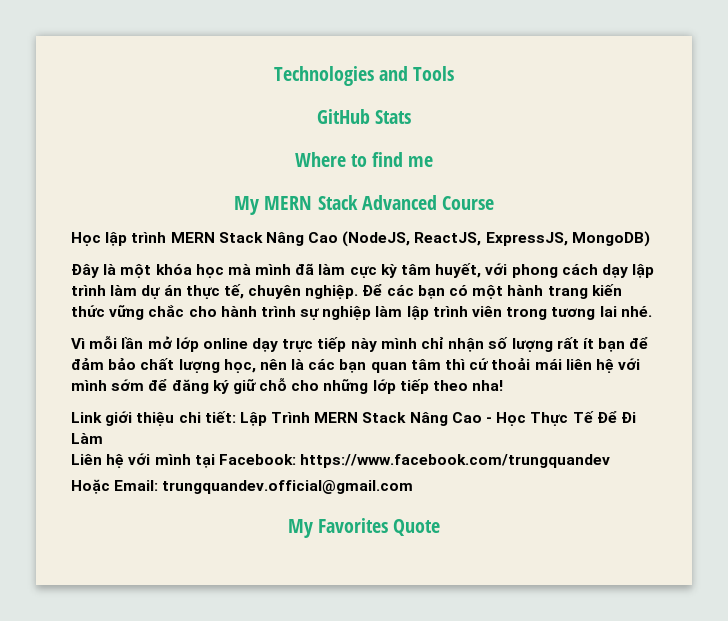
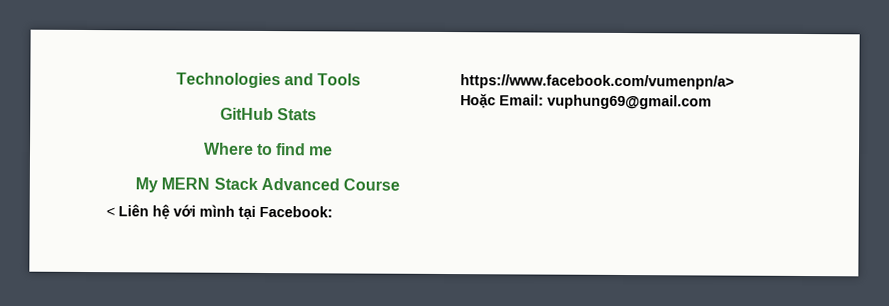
- Học lập trình MERN Stack Nâng Cao (NodeJS, ReactJS, ExpressJS, MongoDB)
- Đây là một khóa học mà mình đã làm cực kỳ tâm huyết, với phong cách dạy lập trình làm dự án thực tế, chuyên nghiệp. Để các bạn có một hành trang kiến thức vững chắc cho hành trình sự nghiệp làm lập trình viên trong tương lai nhé.
- Vì mỗi lần mở lớp online dạy trực tiếp này mình chỉ nhận số lượng rất ít bạn để đảm bảo chất lượng học, nên là các bạn quan tâm thì cứ thoải mái liên hệ với mình sớm để đăng ký giữ chỗ cho những lớp tiếp theo nha!
- Link giới thiệu chi tiết: Lập Trình MERN Stack Nâng Cao - Học Thực Tế Để Đi Làm
- Liên hệ với mình tại Facebook: https://www.facebook.com/trungquandev
+ < Liên hệ với mình tại Facebook: https://www.facebook.com/vumenpn/a>
- Hoặc Email: trungquandev.official@gmail.com
- My Favorites Quote
+ Hoặc Email: vuphung69@gmail.com

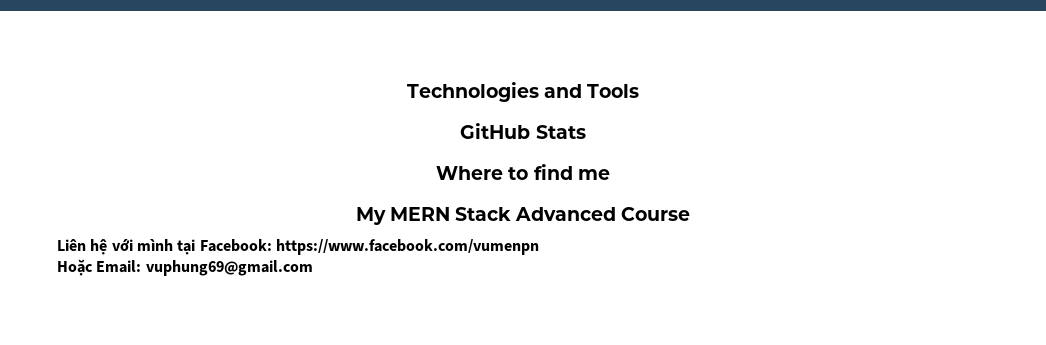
- < Liên hệ với mình tại Facebook: https://www.facebook.com/vumenpn/a>
+ Liên hệ với mình tại Facebook: https://www.facebook.com/vumenpn

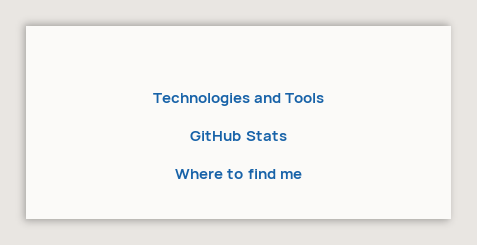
- My MERN Stack Advanced Course
- Liên hệ với mình tại Facebook: https://www.facebook.com/vumenpn
- Hoặc Email: vuphung69@gmail.com

